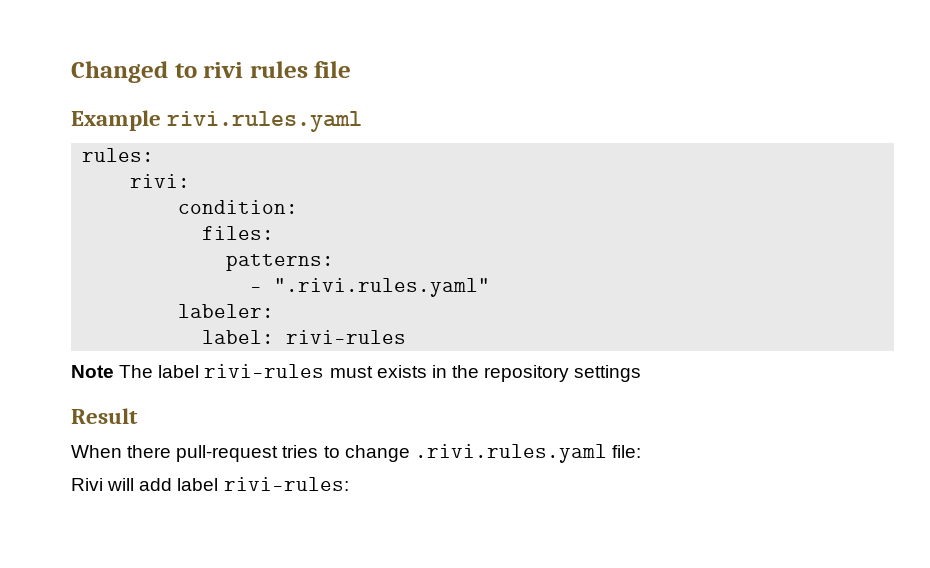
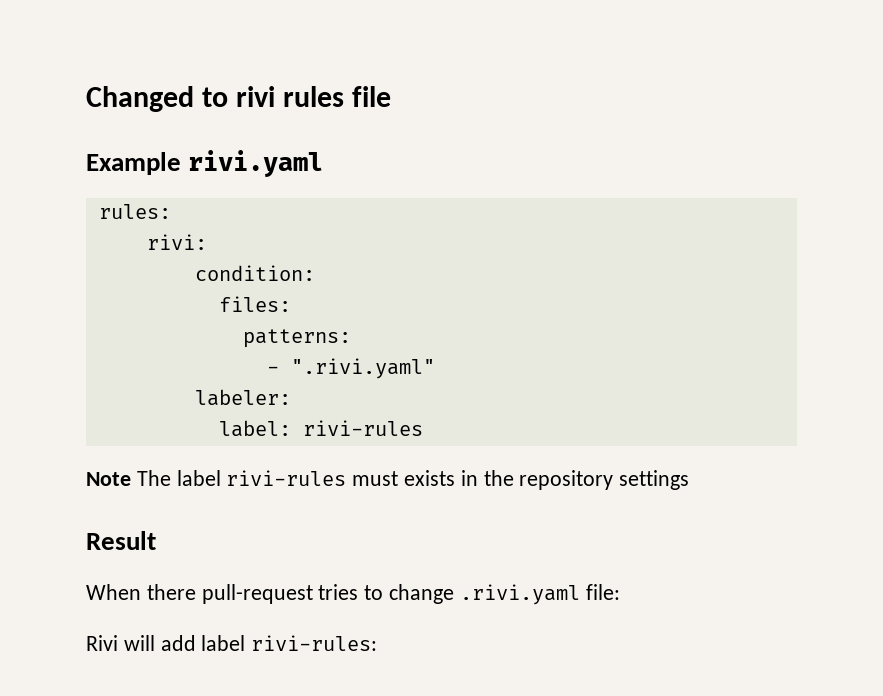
- Example rivi.rules.yaml
+ Example rivi.yaml
- - ".rivi.rules.yaml"
+ - ".rivi.yaml"
- When there pull-request tries to change .rivi.rules.yaml file:
+ When there pull-request tries to change .rivi.yaml file:

